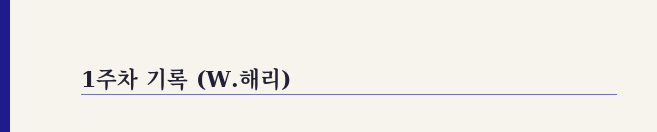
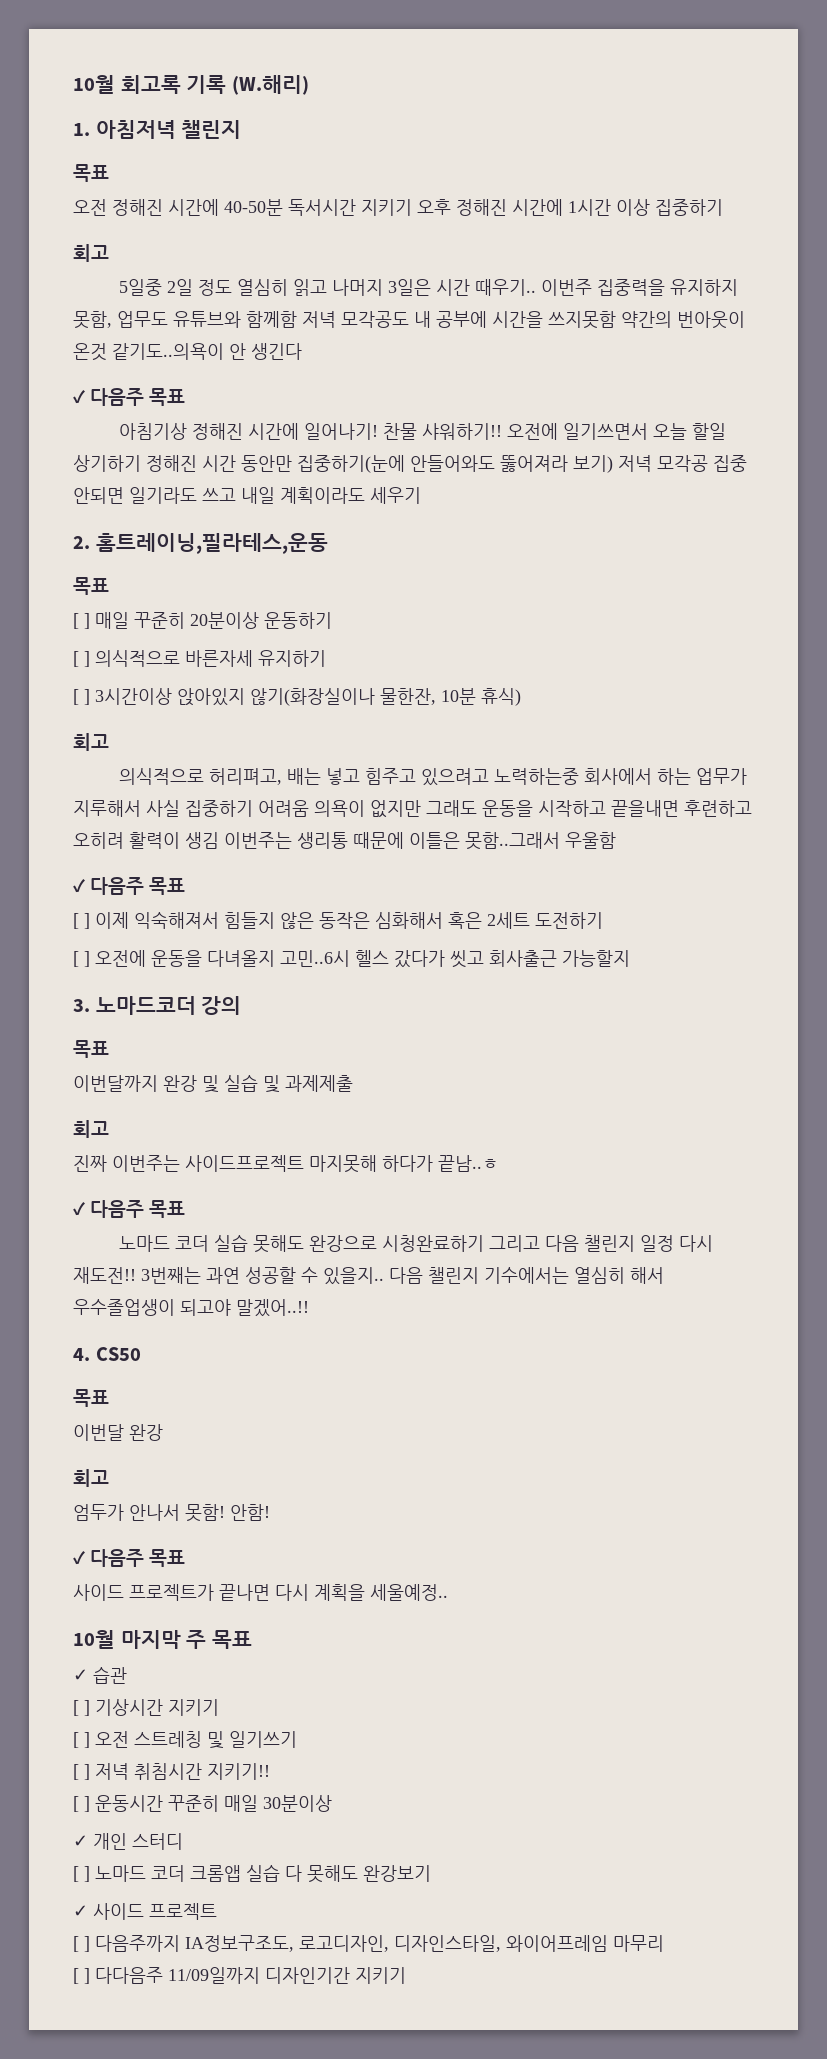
- 1주차 기록 (W.해리)
+ 10월 회고록 기록 (W.해리)
+ 1. 아침저녁 챌린지
+ 목표
+ 오전 정해진 시간에 40-50분 독서시간 지키기 오후 정해진 시간에 1시간 이상 집중하기
+ 회고
+ 5일중 2일 정도 열심히 읽고 나머지 3일은 시간 때우기.. 이번주 집중력을 유지하지 못함, 업무도 유튜브와 함께함 저녁 모각공도 내 공부에 시간을 쓰지못함 약간의 번아웃이 온것 같기도..의욕이 안 생긴다
+ ✓ 다음주 목표
+ 아침기상 정해진 시간에 일어나기! 찬물 샤워하기!! 오전에 일기쓰면서 오늘 할일 상기하기 정해진 시간 동안만 집중하기(눈에 안들어와도 뚫어져라 보기) 저녁 모각공 집중 안되면 일기라도 쓰고 내일 계획이라도 세우기
+ 2. 홈트레이닝,필라테스,운동
+ 목표
+ [ ] 매일 꾸준히 20분이상 운동하기
+ [ ] 의식적으로 바른자세 유지하기
+ [ ] 3시간이상 앉아있지 않기(화장실이나 물한잔, 10분 휴식)
+ 회고
+ 의식적으로 허리펴고, 배는 넣고 힘주고 있으려고 노력하는중 회사에서 하는 업무가 지루해서 사실 집중하기 어려움 의욕이 없지만 그래도 운동을 시작하고 끝을내면 후련하고 오히려 활력이 생김 이번주는 생리통 때문에 이틀은 못함..그래서 우울함
+ ✓ 다음주 목표
+ [ ] 이제 익숙해져서 힘들지 않은 동작은 심화해서 혹은 2세트 도전하기
+ [ ] 오전에 운동을 다녀올지 고민..6시 헬스 갔다가 씻고 회사출근 가능할지
+ 3. 노마드코더 강의
+ 목표
+ 이번달까지 완강 및 실습 및 과제제출
+ 회고
+ 진짜 이번주는 사이드프로젝트 마지못해 하다가 끝남..ㅎ
+ ✓ 다음주 목표
+ 노마드 코더 실습 못해도 완강으로 시청완료하기 그리고 다음 챌린지 일정 다시 재도전!! 3번째는 과연 성공할 수 있을지.. 다음 챌린지 기수에서는 열심히 해서 우수졸업생이 되고야 말겠어..!!
+ 4. CS50
+ 목표
+ 이번달 완강
+ 회고
+ 엄두가 안나서 못함! 안함!
+ ✓ 다음주 목표
+ 사이드 프로젝트가 끝나면 다시 계획을 세울예정..
+ 10월 마지막 주 목표
+ ✓ 습관
+ [ ] 기상시간 지키기
+ [ ] 오전 스트레칭 및 일기쓰기
+ [ ] 저녁 취침시간 지키기!!
+ [ ] 운동시간 꾸준히 매일 30분이상
+ ✓ 개인 스터디
+ [ ] 노마드 코더 크롬앱 실습 다 못해도 완강보기
+ ✓ 사이드 프로젝트
+ [ ] 다음주까지 IA정보구조도, 로고디자인, 디자인스타일, 와이어프레임 마무리
+ [ ] 다다음주 11/09일까지 디자인기간 지키기

